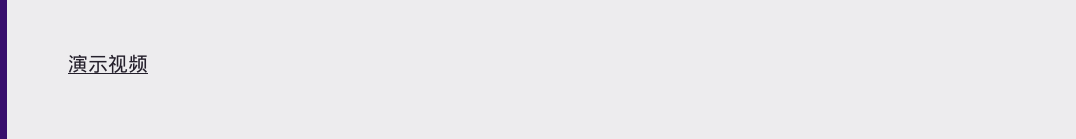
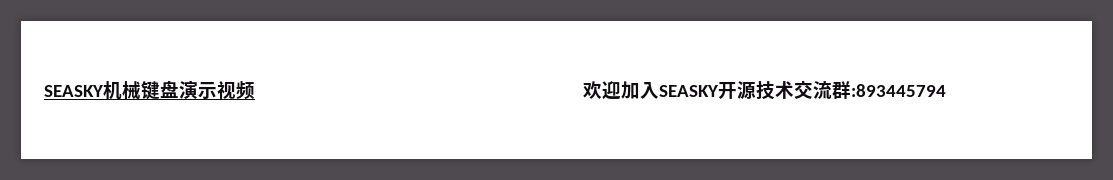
- 演示视频
+ SEASKY机械键盘演示视频
+ 欢迎加入SEASKY开源技术交流群:893445794

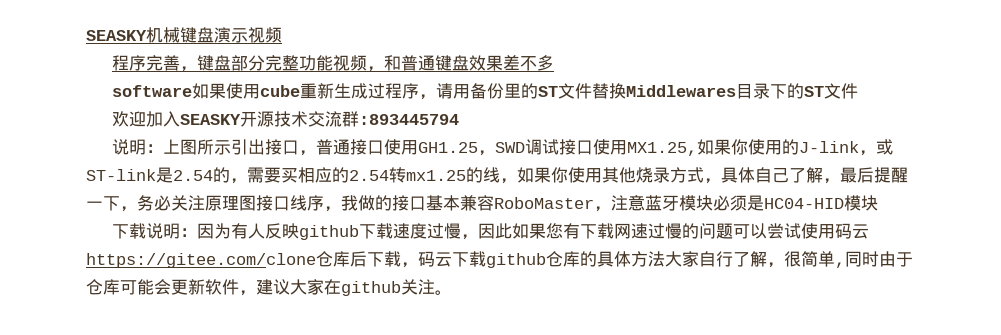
+ 程序完善，键盘部分完整功能视频，和普通键盘效果差不多
+ software如果使用cube重新生成过程序，请用备份里的ST文件替换Middlewares目录下的ST文件
+ 说明：上图所示引出接口，普通接口使用GH1.25，SWD调试接口使用MX1.25,如果你使用的J-link，或ST-link是2.54的，需要买相应的2.54转mx1.25的线，如果你使用其他烧录方式，具体自己了解，最后提醒一下，务必关注原理图接口线序，我做的接口基本兼容RoboMaster，注意蓝牙模块必须是HC04-HID模块
+ 下载说明：因为有人反映github下载速度过慢，因此如果您有下载网速过慢的问题可以尝试使用码云https://gitee.com/clone仓库后下载，码云下载github仓库的具体方法大家自行了解，很简单,同时由于仓库可能会更新软件，建议大家在github关注。

